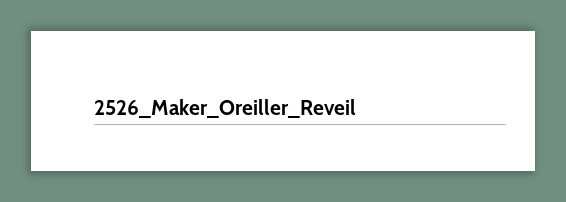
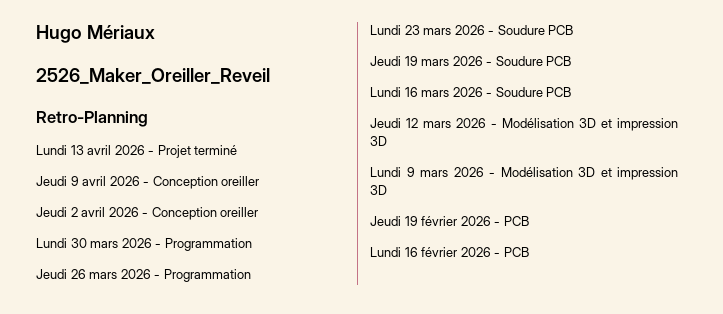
+ Hugo Mériaux
+ Retro-Planning
+ Lundi 13 avril 2026 - Projet terminé
+ Jeudi 9 avril 2026 - Conception oreiller
+ Jeudi 2 avril 2026 - Conception oreiller
+ Lundi 30 mars 2026 - Programmation
+ Jeudi 26 mars 2026 - Programmation
+ Lundi 23 mars 2026 - Soudure PCB
+ Jeudi 19 mars 2026 - Soudure PCB
+ Lundi 16 mars 2026 - Soudure PCB
+ Jeudi 12 mars 2026 - Modélisation 3D et impression 3D
+ Lundi 9 mars 2026 - Modélisation 3D et impression 3D
+ Jeudi 19 février 2026 - PCB
+ Lundi 16 février 2026 - PCB

